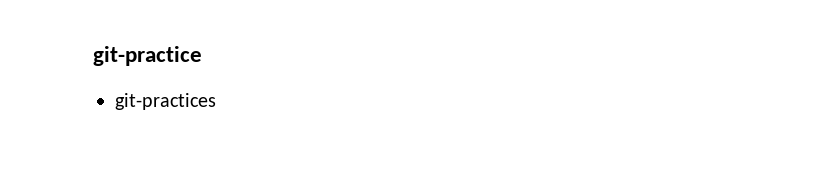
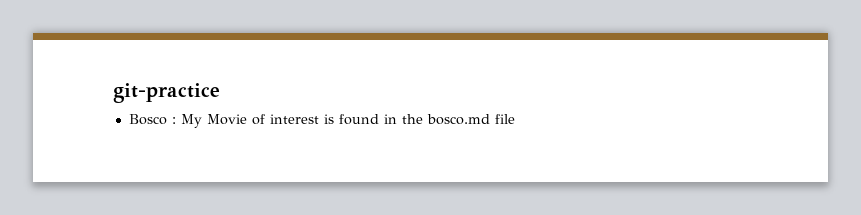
- git-practices
+ Bosco : My Movie of interest is found in the bosco.md file

